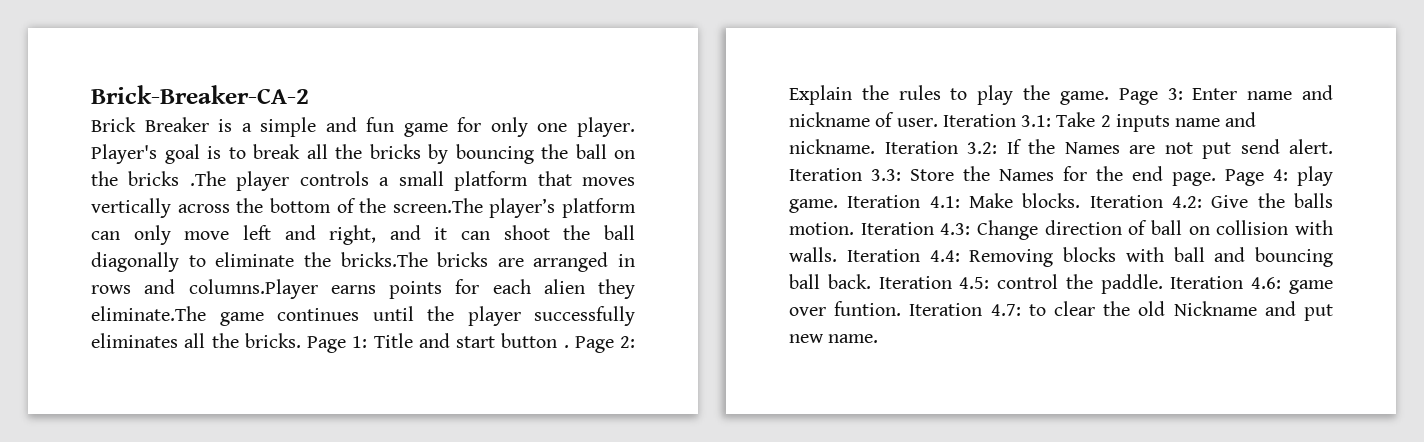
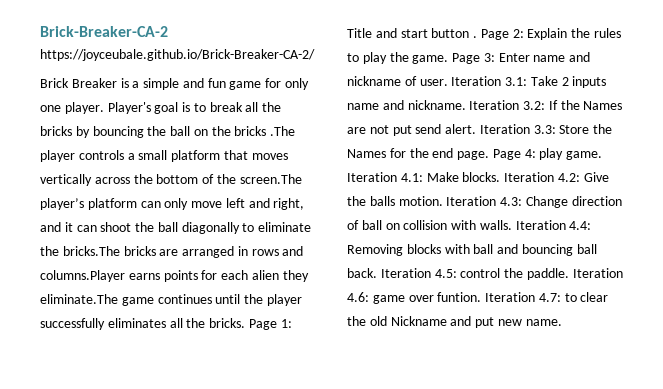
+ https://joyceubale.github.io/Brick-Breaker-CA-2/

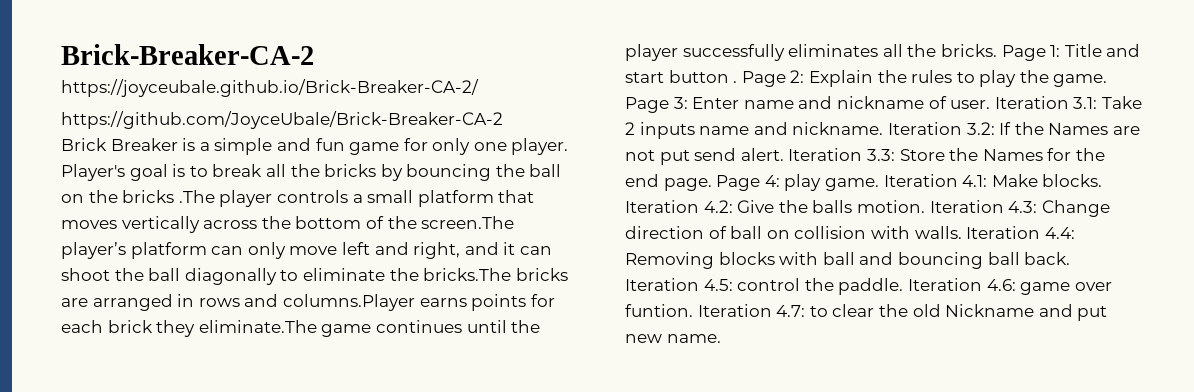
+ https://github.com/JoyceUbale/Brick-Breaker-CA-2
- Player's goal is to break all the bricks by bouncing the ball on the bricks .The player controls a small platform that moves vertically across the bottom of the screen.The player’s platform can only move left and right, and it can shoot the ball diagonally to eliminate the bricks.The bricks are arranged in rows and columns.Player earns points for each alien they eliminate.The game continues until the player successfully eliminates all the bricks.
+ Player's goal is to break all the bricks by bouncing the ball on the bricks .The player controls a small platform that moves vertically across the bottom of the screen.The player’s platform can only move left and right, and it can shoot the ball diagonally to eliminate the bricks.The bricks are arranged in rows and columns.Player earns points for each brick they eliminate.The game continues until the player successfully eliminates all the bricks.

